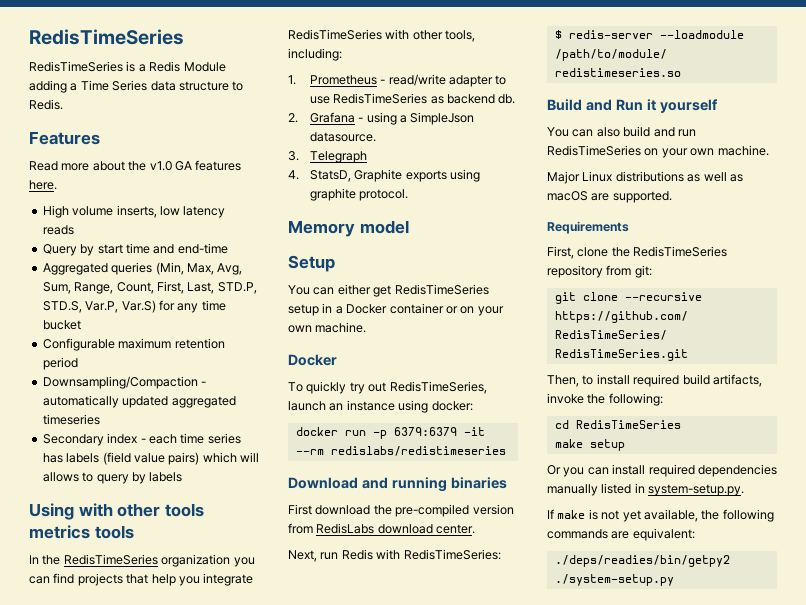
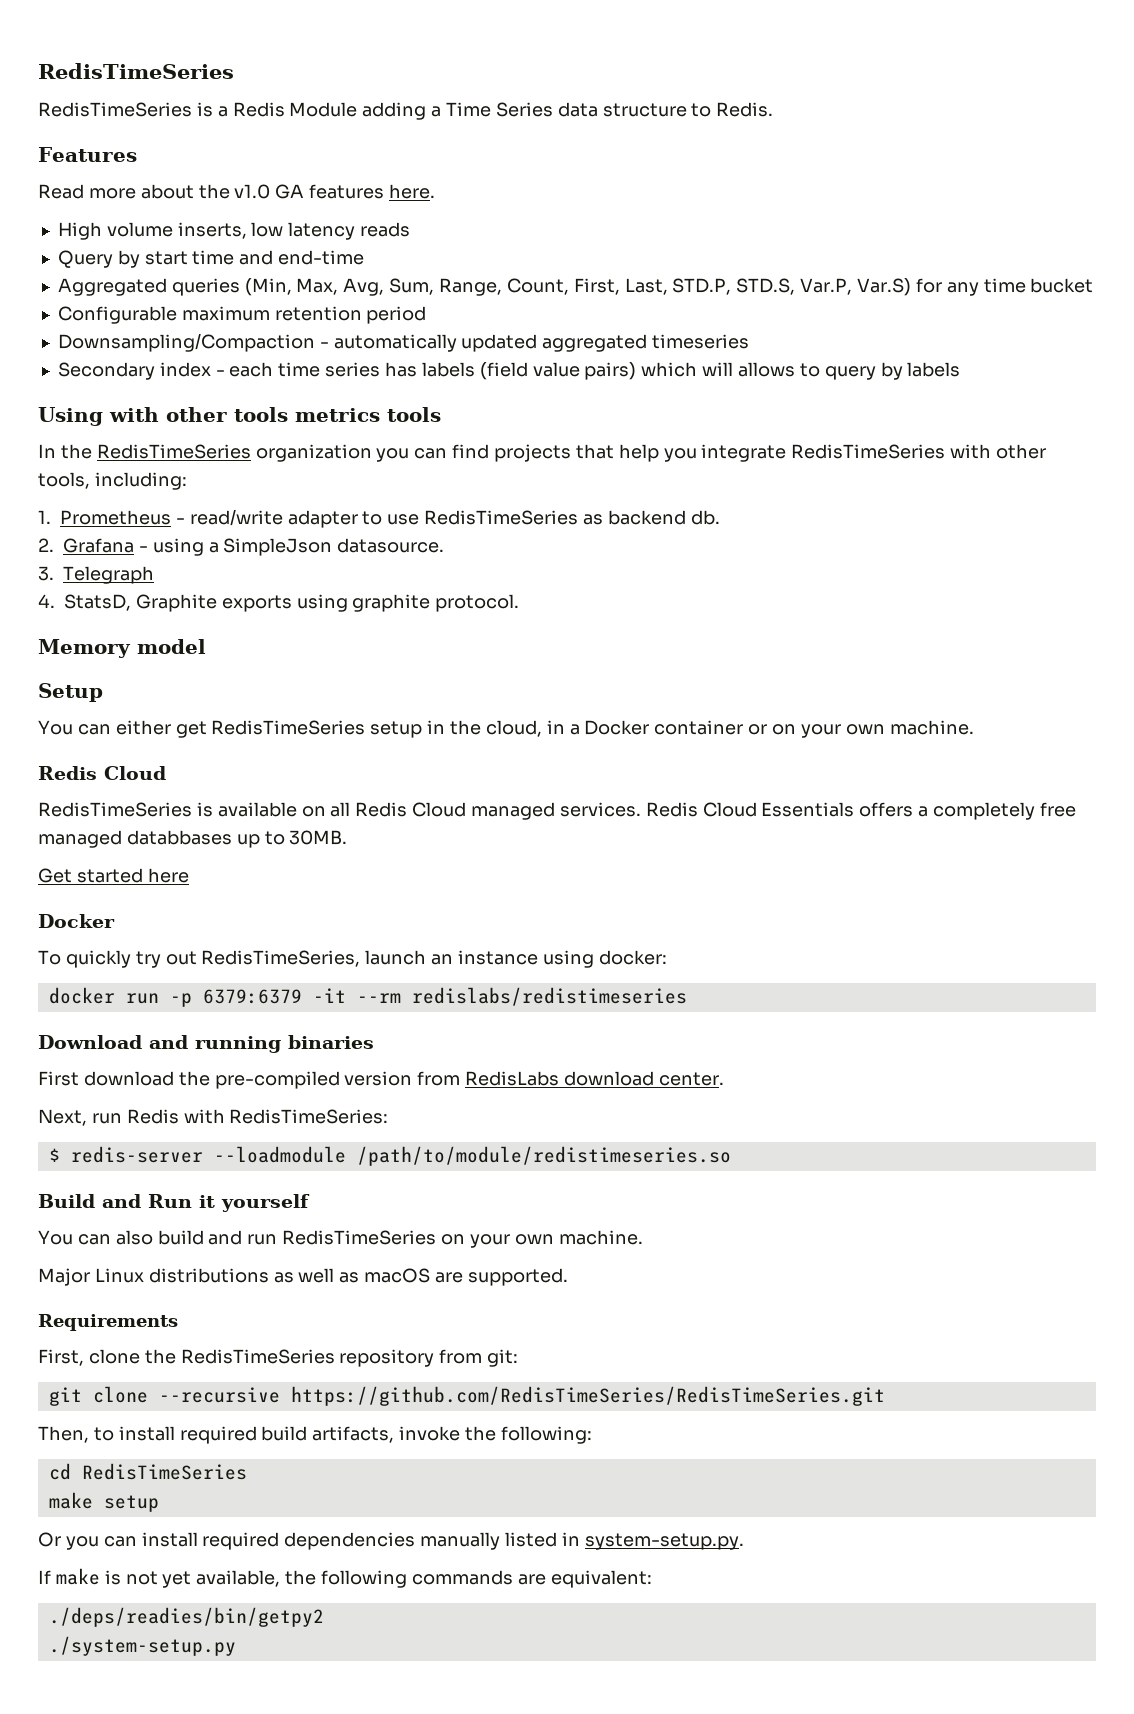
- You can either get RedisTimeSeries setup in a Docker container or on your own machine.
+ You can either get RedisTimeSeries setup in the cloud, in a Docker container or on your own machine.
+ Redis Cloud
+ RedisTimeSeries is available on all Redis Cloud managed services. Redis Cloud Essentials offers a completely free managed databbases up to 30MB.
+ Get started here

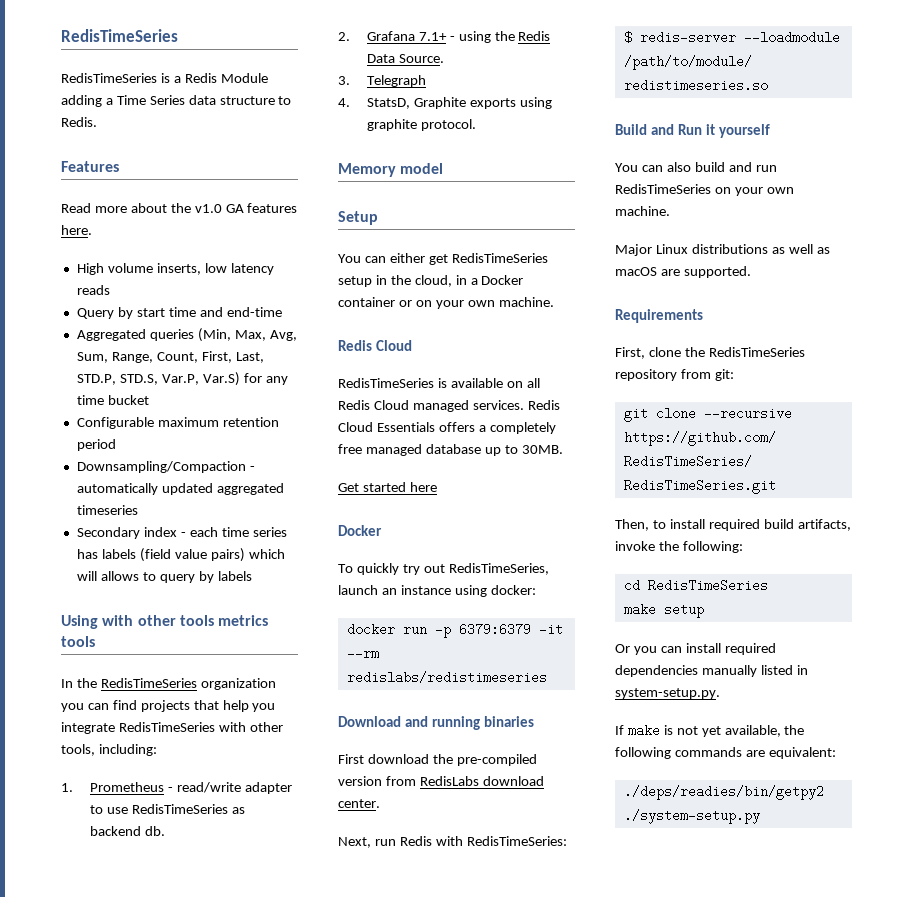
- 2. Grafana - using a SimpleJson datasource.
+ 2. Grafana 7.1+ - using the Redis Data Source.
- Redis Cloud Essentials offers a completely free managed databbases up to 30MB.
+ Redis Cloud Essentials offers a completely free managed database up to 30MB.

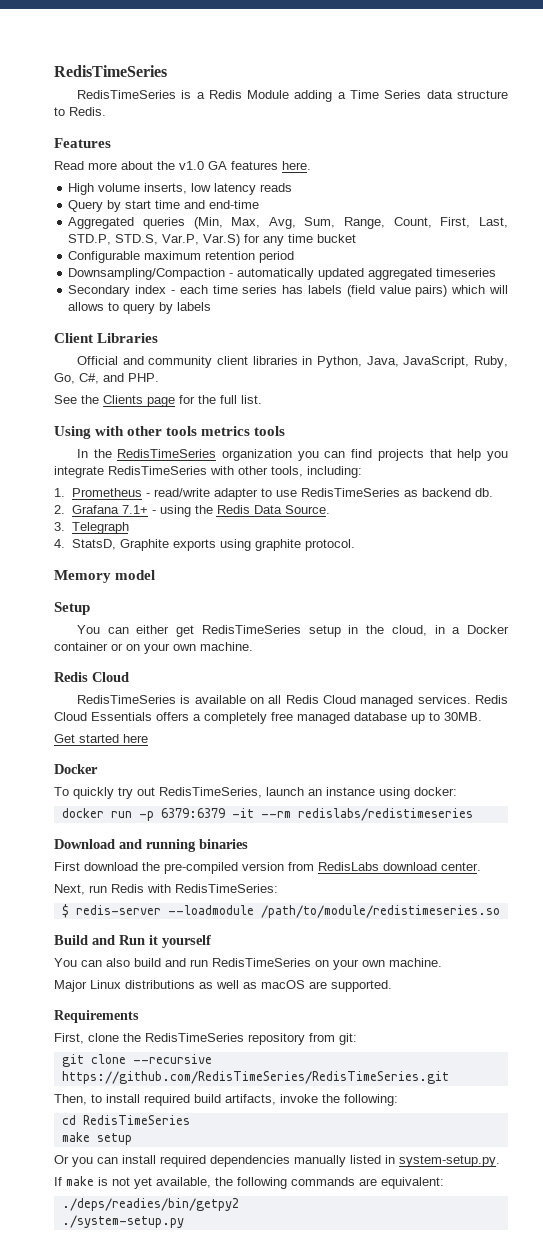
+ Client Libraries
+ Official and community client libraries in Python, Java, JavaScript, Ruby, Go, C#, and PHP.
+ See the Clients page for the full list.

